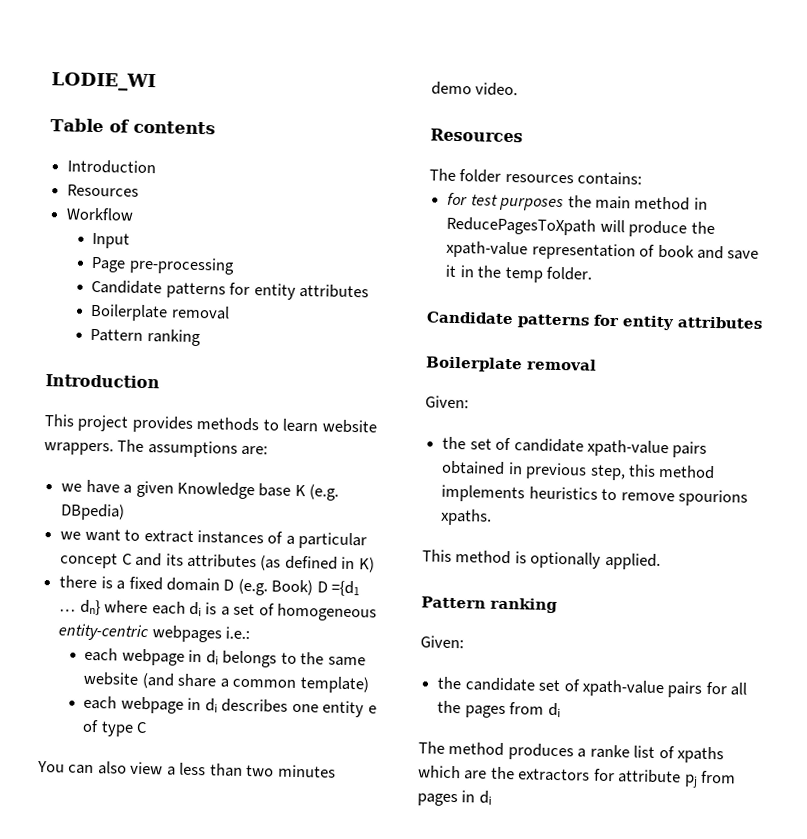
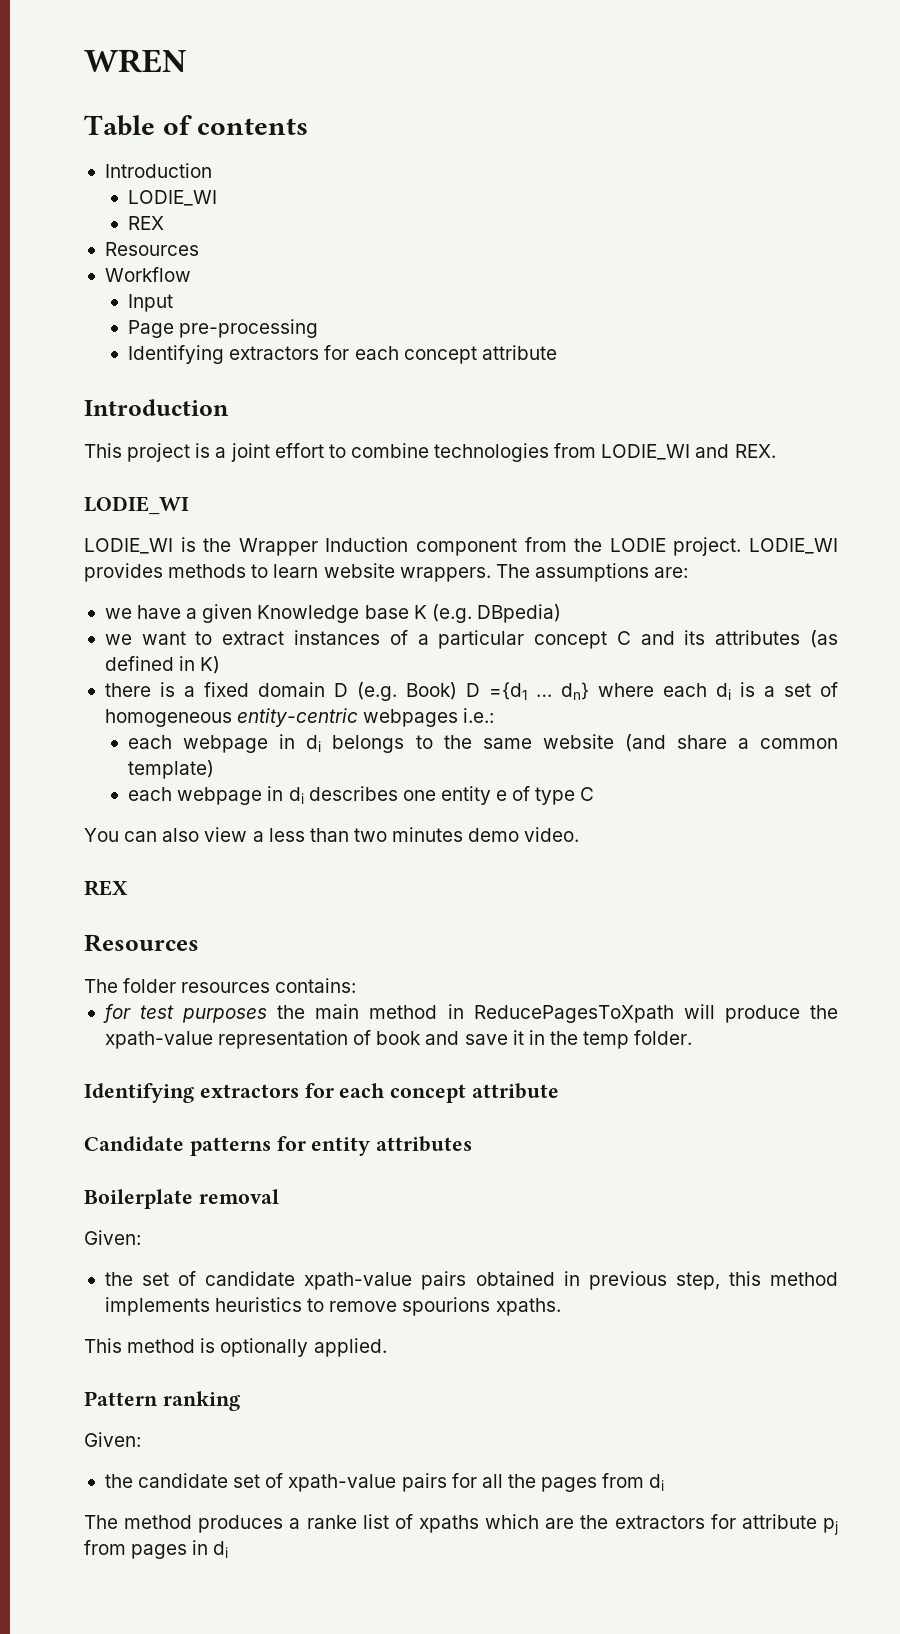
- LODIE_WI
+ WREN
  Table of contents
  Introduction
+ LODIE_WI
+ REX
  Page pre-processing
- Candidate patterns for entity attributes
- Boilerplate removal
- Pattern ranking
+ Identifying extractors for each concept attribute
  Introduction
- This project provides methods to learn website wrappers.
+ This project is a joint effort to combine technologies from LODIE_WI and REX.
+ LODIE_WI
+ LODIE_WI is the Wrapper Induction component from the LODIE project. LODIE_WI provides methods to learn website wrappers.
  You can also view a less than two minutes demo video.
+ REX
  for test purposes the main method in ReducePagesToXpath will produce the xpath-value representation of book and save it in the temp folder.
+ Identifying extractors for each concept attribute

